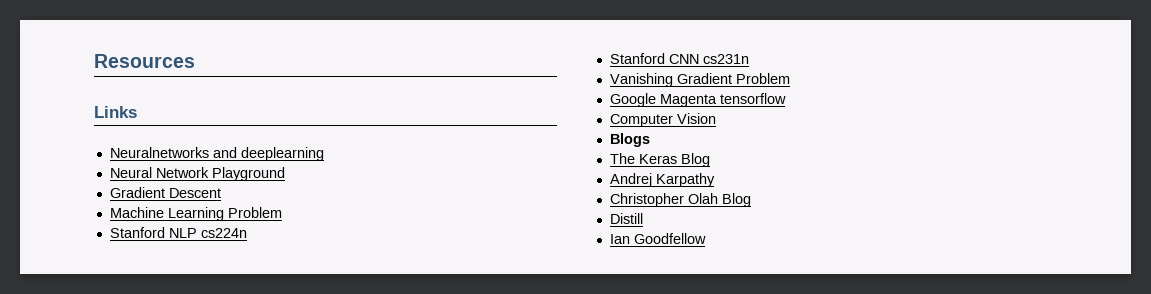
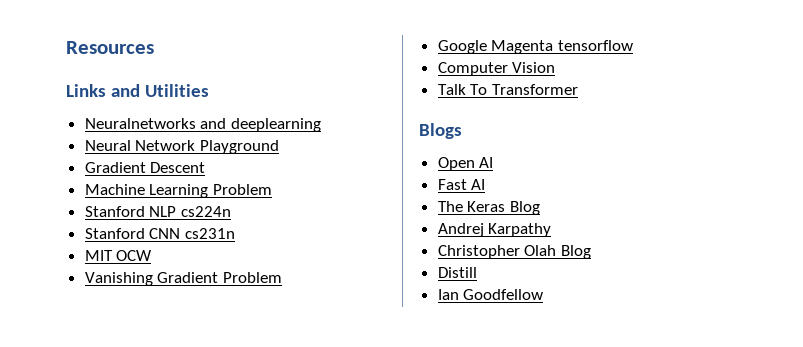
- Links
+ Links and Utilities
+ MIT OCW
+ Talk To Transformer
  Blogs
+ Open AI
+ Fast AI

